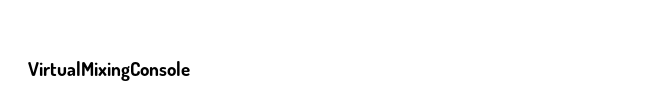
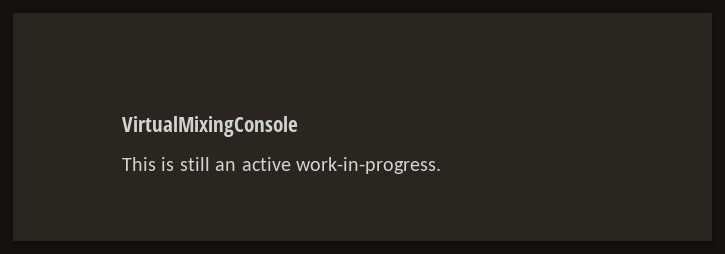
+ This is still an active work-in-progress.

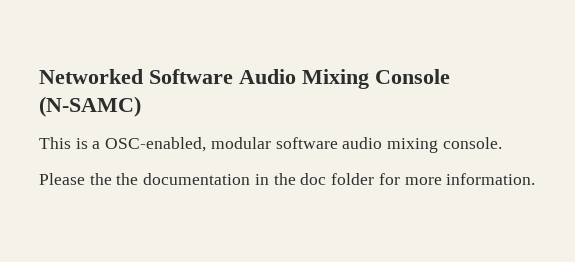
- VirtualMixingConsole
- This is still an active work-in-progress.
+ Networked Software Audio Mixing Console (N-SAMC)
+ This is a OSC-enabled, modular software audio mixing console.
+ Please the the documentation in the doc folder for more information.

